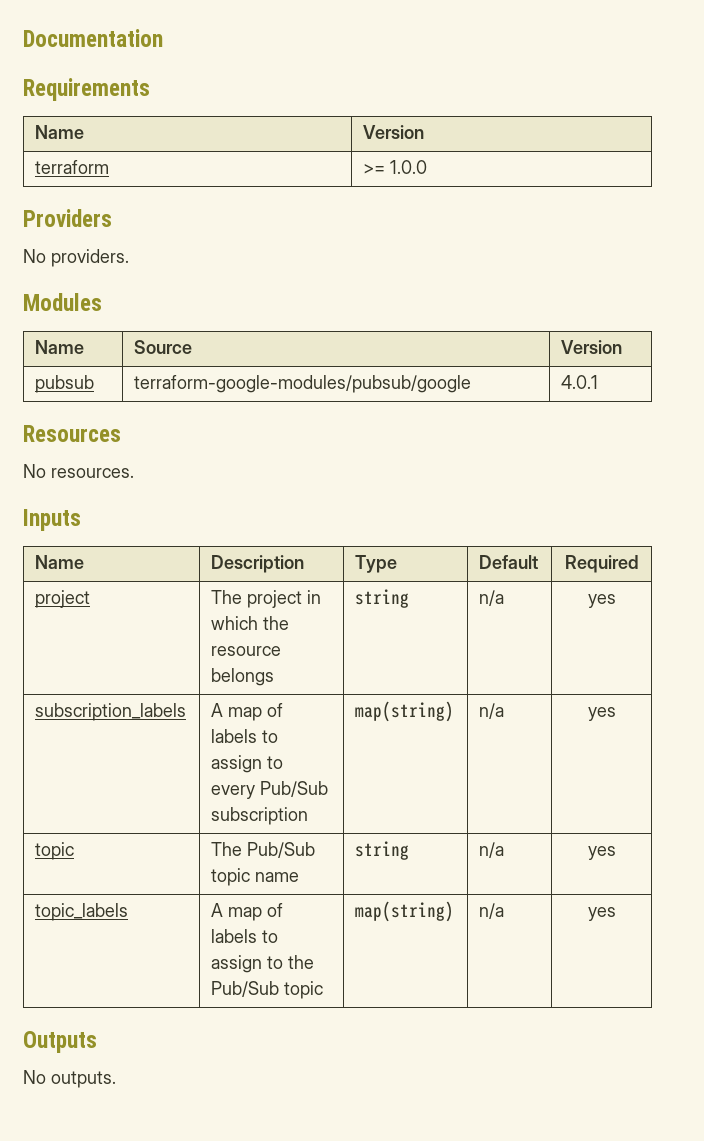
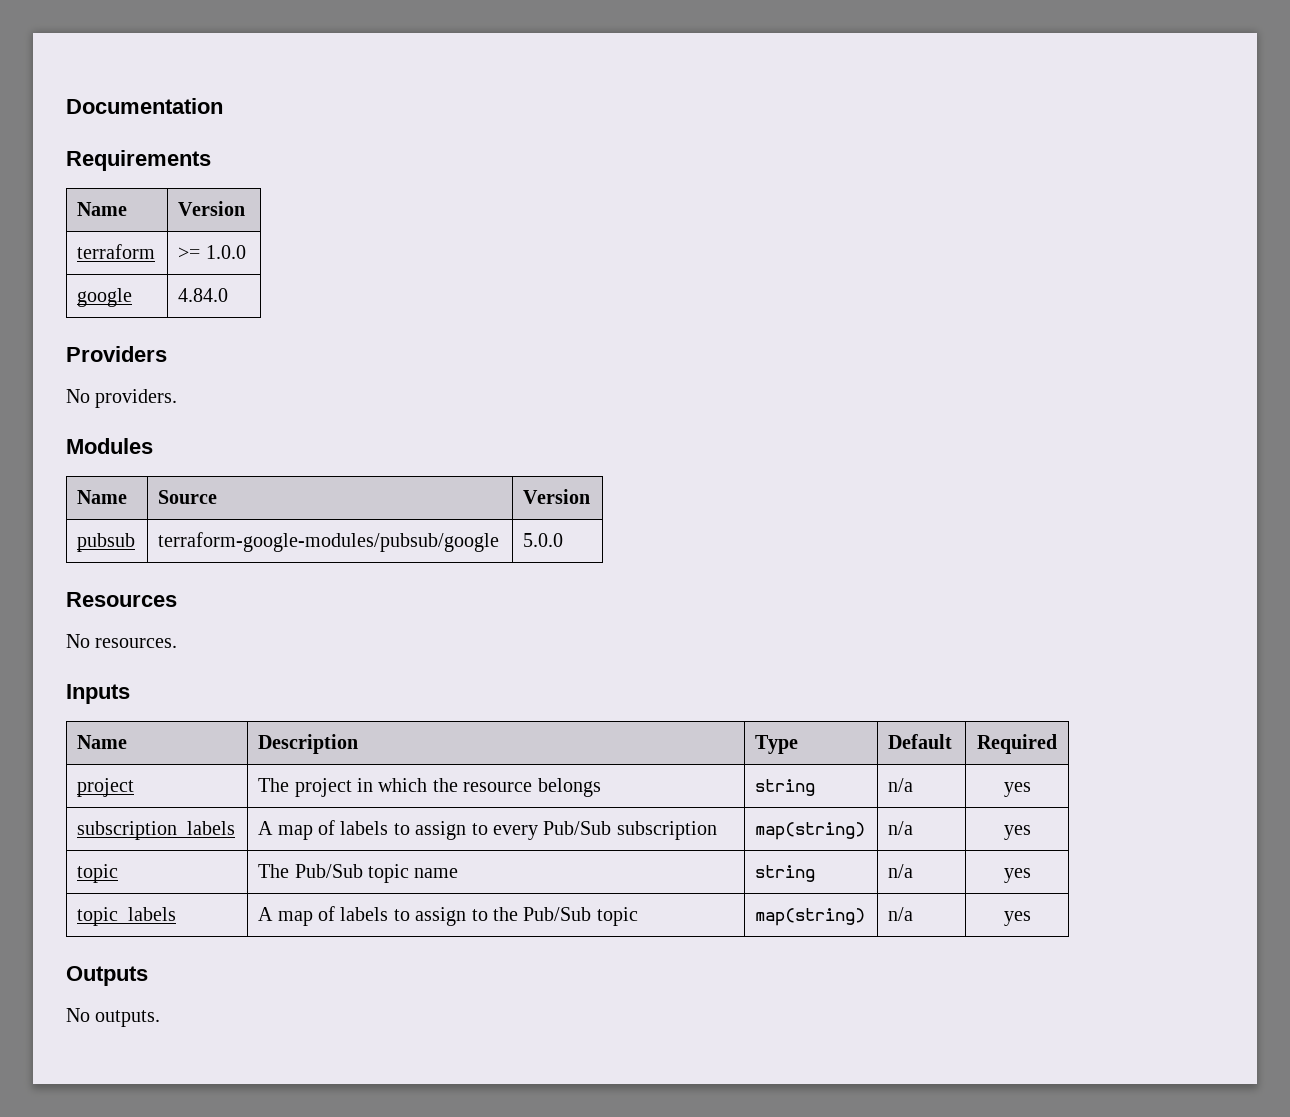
+ google | 4.84.0
- pubsub | terraform-google-modules/pubsub/google | 4.0.1
+ pubsub | terraform-google-modules/pubsub/google | 5.0.0

